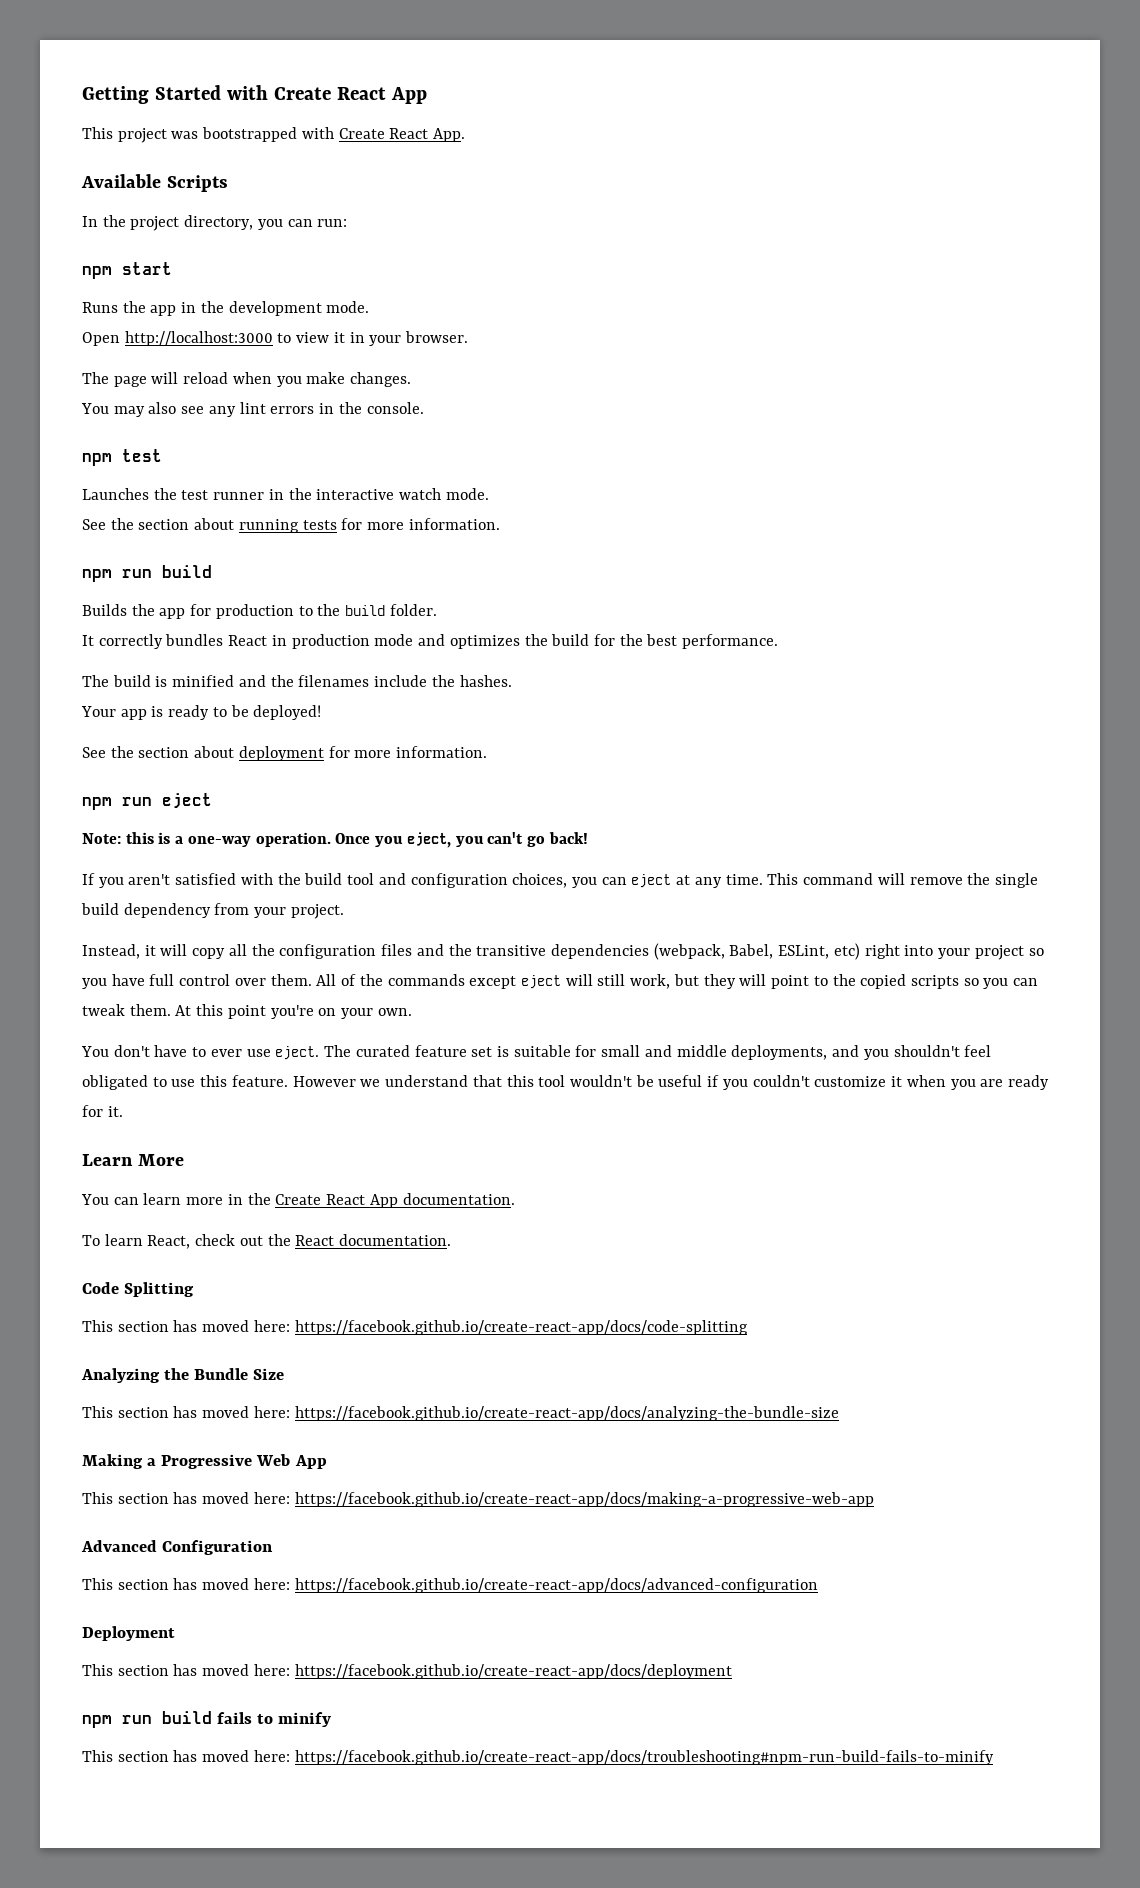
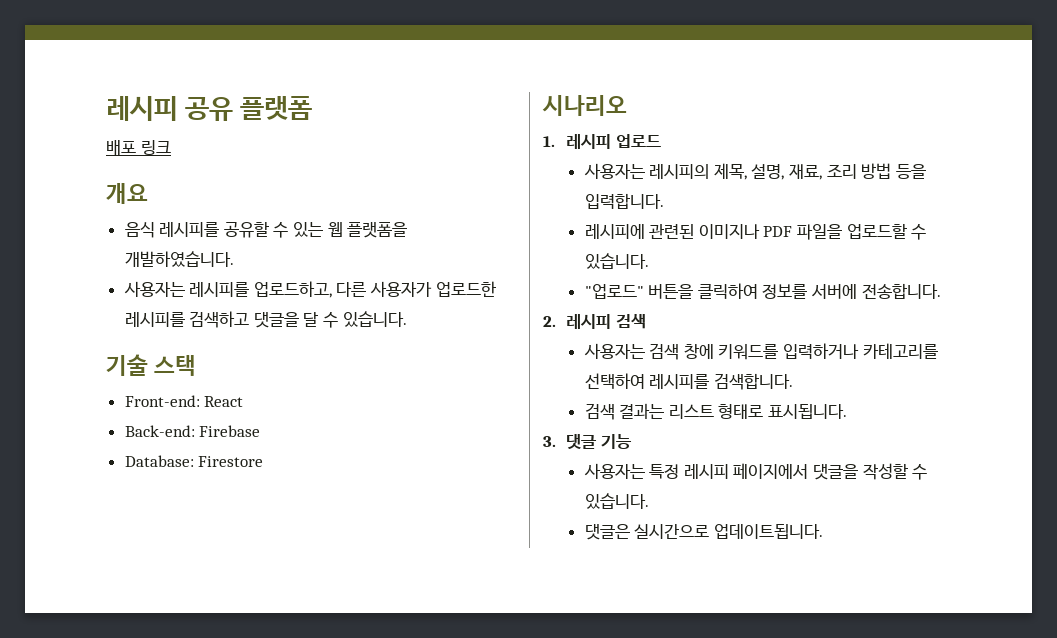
- Getting Started with Create React App
- This project was bootstrapped with Create React App.
- Available Scripts
- In the project directory, you can run:
- npm start
- Runs the app in the development mode.
- Open http://localhost:3000 to view it in your browser.
- The page will reload when you make changes.
- You may also see any lint errors in the console.
- npm test
- Launches the test runner in the interactive watch mode.
- See the section about running tests for more information.
- npm run build
- Builds the app for production to the build folder.
- It correctly bundles React in production mode and optimizes the build for the best performance.
- The build is minified and the filenames include the hashes.
- Your app is ready to be deployed!
- See the section about deployment for more information.
- npm run eject
- Note: this is a one-way operation. Once you eject, you can't go back!
- If you aren't satisfied with the build tool and configuration choices, you can eject at any time. This command will remove the single build dependency from your project.
- Instead, it will copy all the configuration files and the transitive dependencies (webpack, Babel, ESLint, etc) right into your project so you have full control over them. All of the commands except eject will still work, but they will point to the copied scripts so you can tweak them. At this point you're on your own.
- You don't have to ever use eject. The curated feature set is suitable for small and middle deployments, and you shouldn't feel obligated to use this feature. However we understand that this tool wouldn't be useful if you couldn't customize it when you are ready for it.
- Learn More
- You can learn more in the Create React App documentation.
- To learn React, check out the React documentation.
- Code Splitting
- This section has moved here: https://facebook.github.io/create-react-app/docs/code-splitting
- Analyzing the Bundle Size
- This section has moved here: https://facebook.github.io/create-react-app/docs/analyzing-the-bundle-size
- Making a Progressive Web App
- This section has moved here: https://facebook.github.io/create-react-app/docs/making-a-progressive-web-app
- Advanced Configuration
- This section has moved here: https://facebook.github.io/create-react-app/docs/advanced-configuration
- Deployment
- This section has moved here: https://facebook.github.io/create-react-app/docs/deployment
- npm run build fails to minify
- This section has moved here: https://facebook.github.io/create-react-app/docs/troubleshooting#npm-run-build-fails-to-minify
+ 레시피 공유 플랫폼
+ 배포 링크
+ 개요
+ 음식 레시피를 공유할 수 있는 웹 플랫폼을 개발하였습니다.
+ 사용자는 레시피를 업로드하고, 다른 사용자가 업로드한 레시피를 검색하고 댓글을 달 수 있습니다.
+ 기술 스택
+ Front-end: React
+ Back-end: Firebase
+ Database: Firestore
+ 시나리오
+ 1. 레시피 업로드
+ 사용자는 레시피의 제목, 설명, 재료, 조리 방법 등을 입력합니다.
+ 레시피에 관련된 이미지나 PDF 파일을 업로드할 수 있습니다.
+ "업로드" 버튼을 클릭하여 정보를 서버에 전송합니다.
+ 2. 레시피 검색
+ 사용자는 검색 창에 키워드를 입력하거나 카테고리를 선택하여 레시피를 검색합니다.
+ 검색 결과는 리스트 형태로 표시됩니다.
+ 3. 댓글 기능
+ 사용자는 특정 레시피 페이지에서 댓글을 작성할 수 있습니다.
+ 댓글은 실시간으로 업데이트됩니다.

